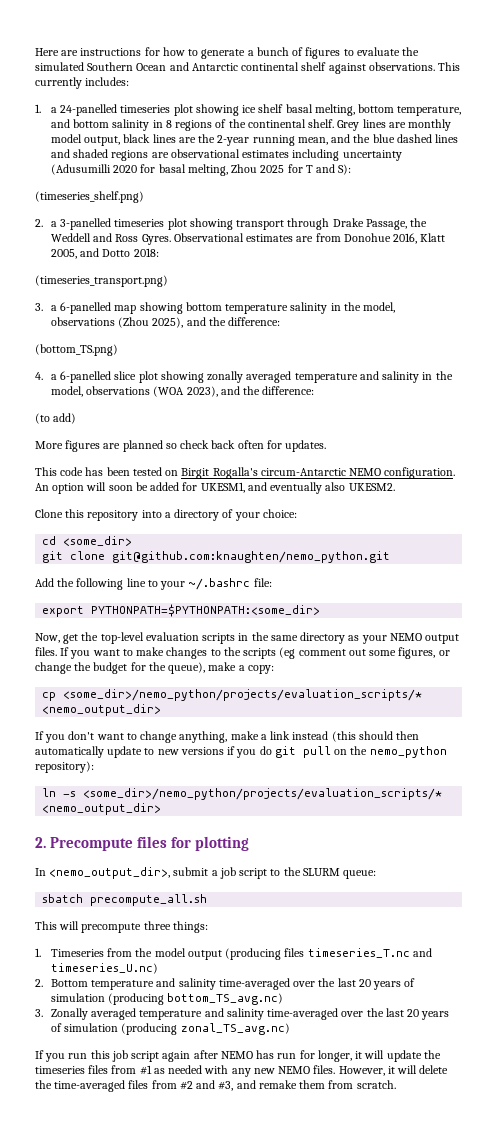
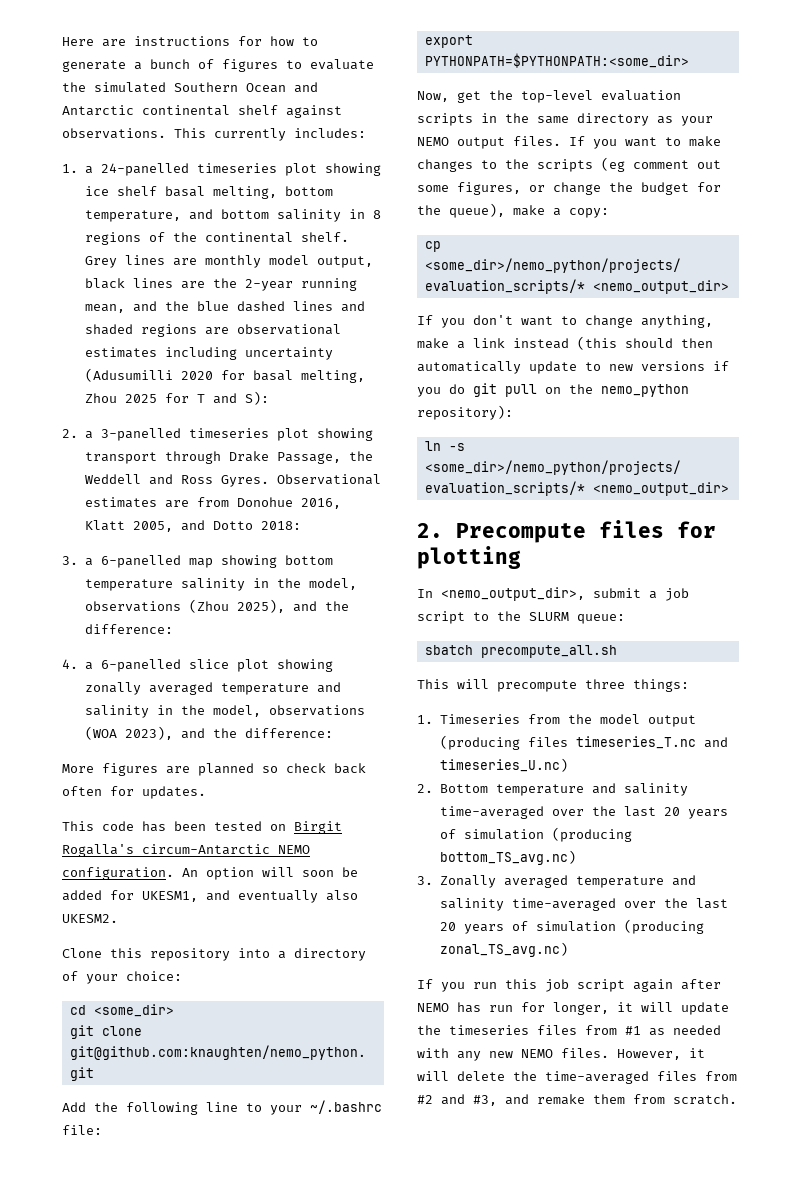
- (timeseries_shelf.png)
- (timeseries_transport.png)
- (bottom_TS.png)
- (to add)

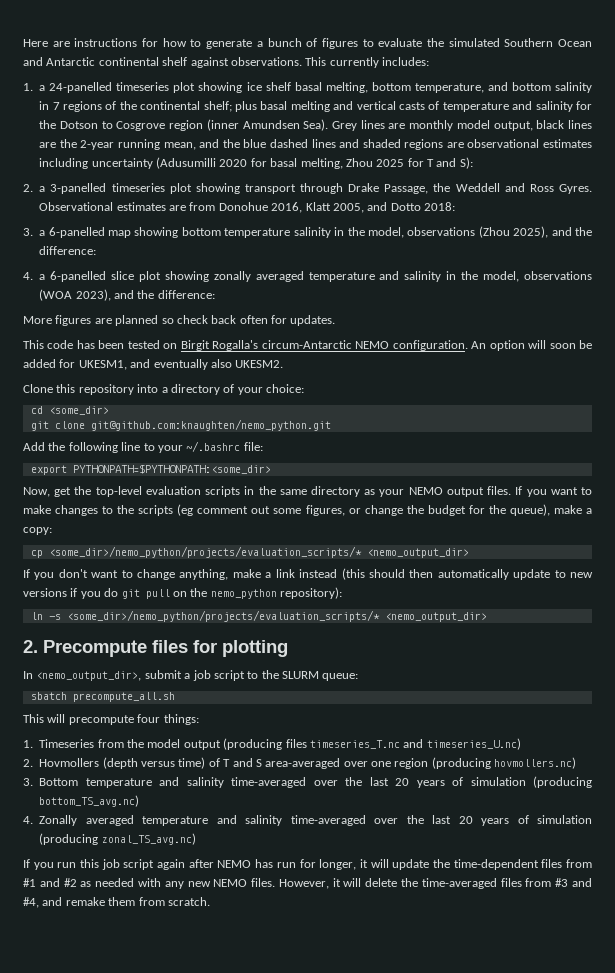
- 1. a 24-panelled timeseries plot showing ice shelf basal melting, bottom temperature, and bottom salinity in 8 regions of the continental shelf.
+ 1. a 24-panelled timeseries plot showing ice shelf basal melting, bottom temperature, and bottom salinity in 7 regions of the continental shelf; plus basal melting and vertical casts of temperature and salinity for the Dotson to Cosgrove region (inner Amundsen Sea).
- This will precompute three things:
+ This will precompute four things:
- 2. Bottom temperature and salinity time-averaged over the last 20 years of simulation (producing bottom_TS_avg.nc)
+ 2. Hovmollers (depth versus time) of T and S area-averaged over one region (producing hovmollers.nc)
+ 3. Bottom temperature and salinity time-averaged over the last 20 years of simulation (producing bottom_TS_avg.nc)
- 3. Zonally averaged temperature and salinity time-averaged over the last 20 years of simulation (producing zonal_TS_avg.nc)
+ 4. Zonally averaged temperature and salinity time-averaged over the last 20 years of simulation (producing zonal_TS_avg.nc)
- If you run this job script again after NEMO has run for longer, it will update the timeseries files from #1 as needed with any new NEMO files.
+ If you run this job script again after NEMO has run for longer, it will update the time-dependent files from #1 and #2 as needed with any new NEMO files.
- However, it will delete the time-averaged files from #2 and #3, and remake them from scratch.
+ However, it will delete the time-averaged files from #3 and #4, and remake them from scratch.

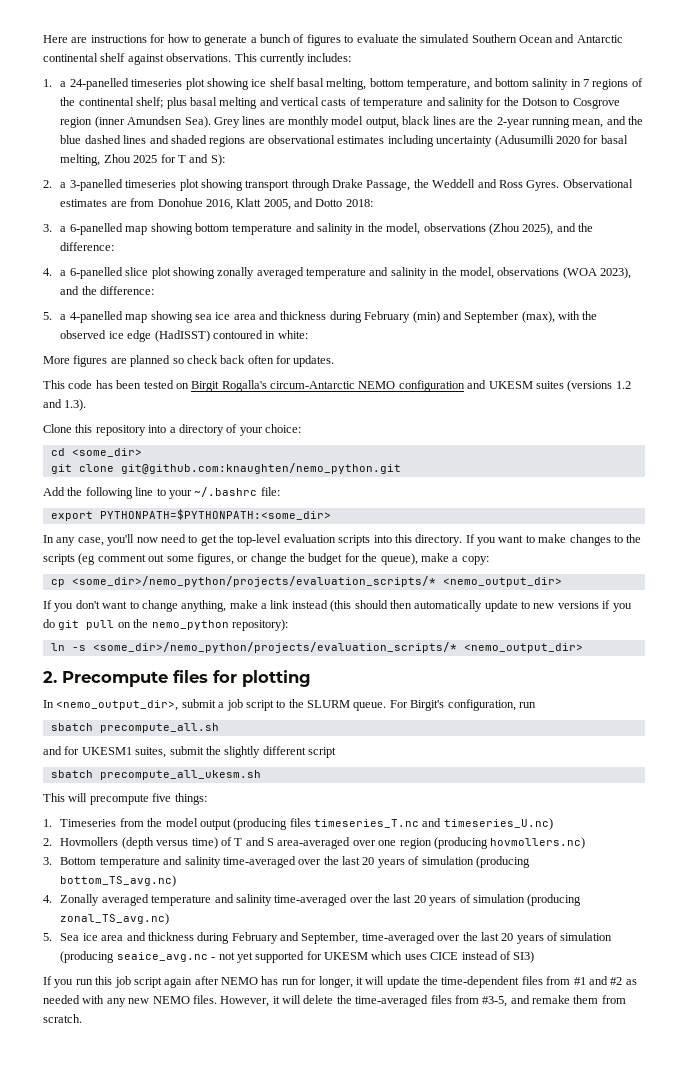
- 3. a 6-panelled map showing bottom temperature salinity in the model, observations (Zhou 2025), and the difference:
+ 3. a 6-panelled map showing bottom temperature and salinity in the model, observations (Zhou 2025), and the difference:
+ 5. a 4-panelled map showing sea ice area and thickness during February (min) and September (max), with the observed ice edge (HadISST) contoured in white:
- This code has been tested on Birgit Rogalla's circum-Antarctic NEMO configuration. An option will soon be added for UKESM1, and eventually also UKESM2.
+ This code has been tested on Birgit Rogalla's circum-Antarctic NEMO configuration and UKESM suites (versions 1.2 and 1.3).
- Now, get the top-level evaluation scripts in the same directory as your NEMO output files.
+ In any case, you'll now need to get the top-level evaluation scripts into this directory.
- In <nemo_output_dir>, submit a job script to the SLURM queue:
+ In <nemo_output_dir>, submit a job script to the SLURM queue. For Birgit's configuration, run
  sbatch precompute_all.sh
+ and for UKESM1 suites, submit the slightly different script
+ sbatch precompute_all_ukesm.sh
- This will precompute four things:
+ This will precompute five things:
+ 5. Sea ice area and thickness during February and September, time-averaged over the last 20 years of simulation (producing seaice_avg.nc - not yet supported for UKESM which uses CICE instead of SI3)
- However, it will delete the time-averaged files from #3 and #4, and remake them from scratch.
+ However, it will delete the time-averaged files from #3-5, and remake them from scratch.

